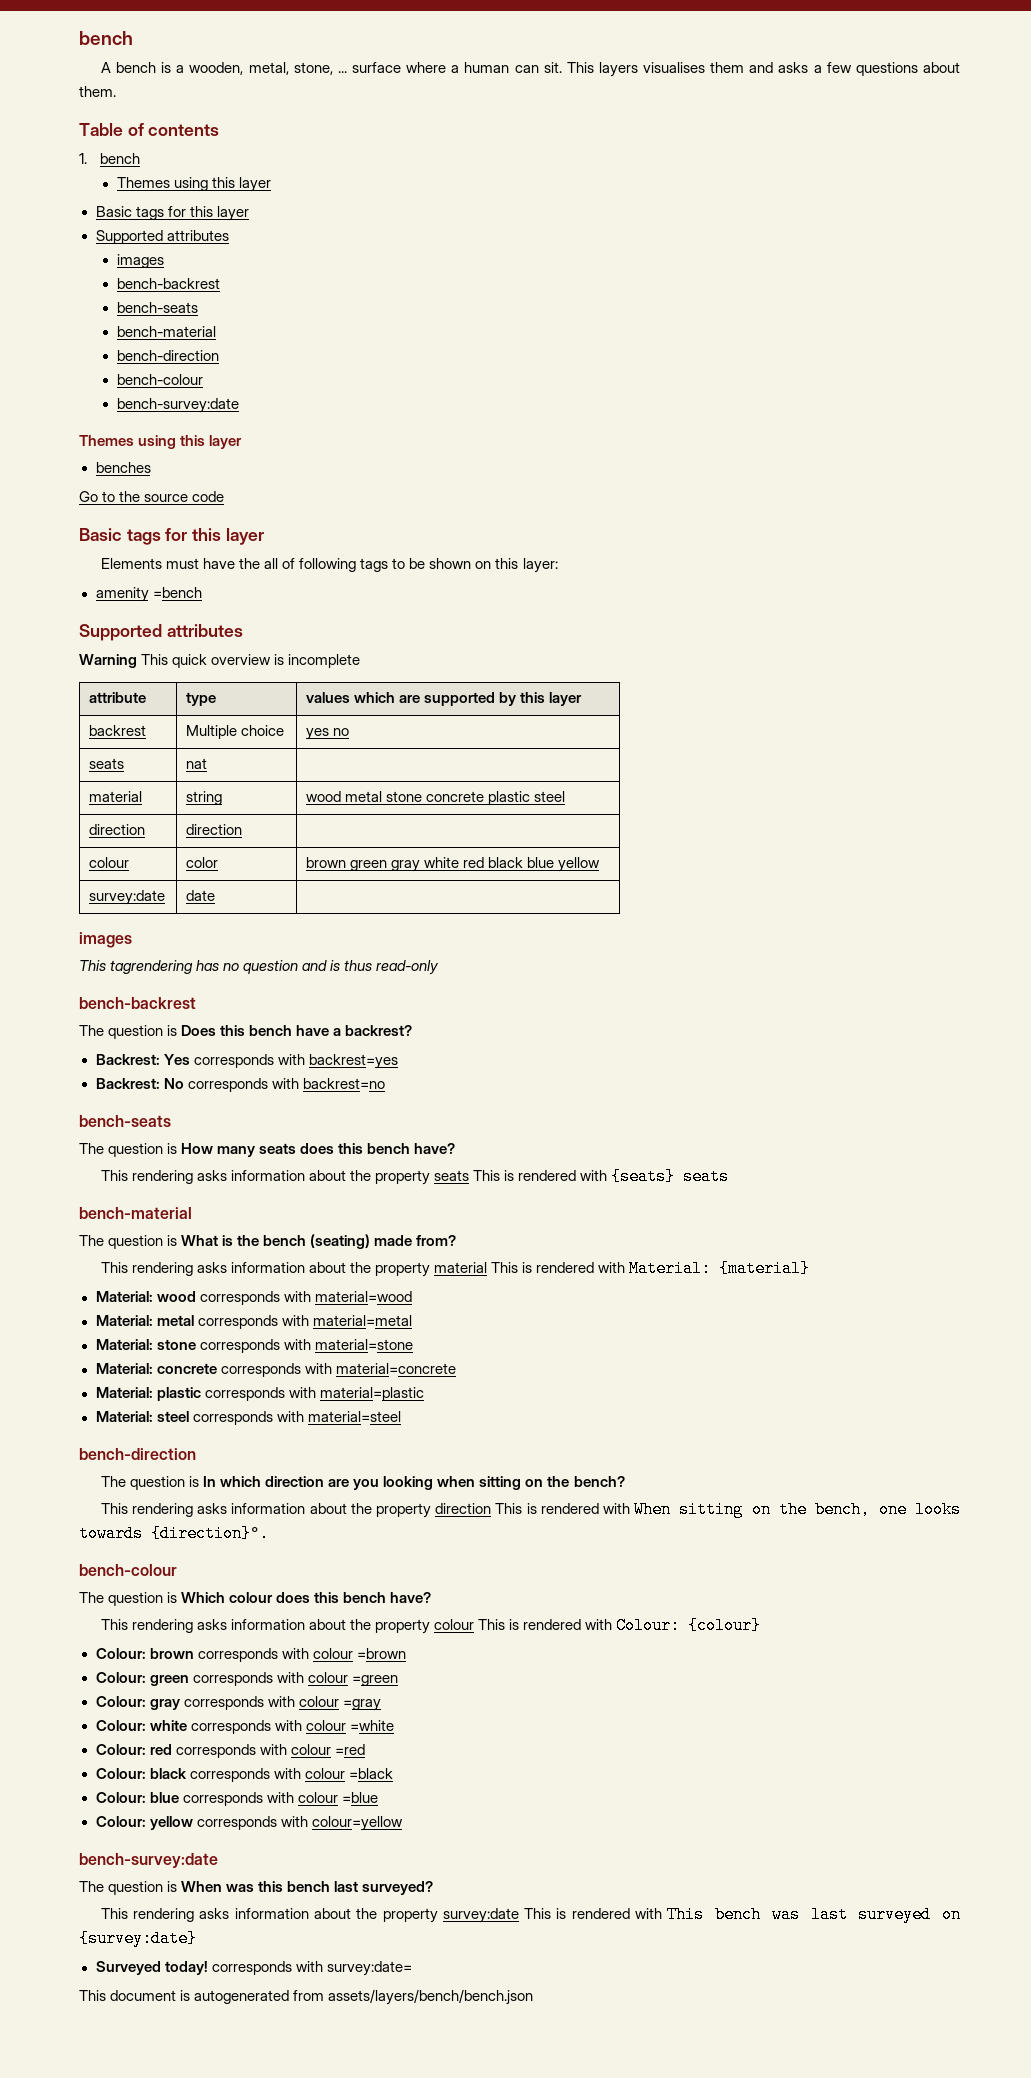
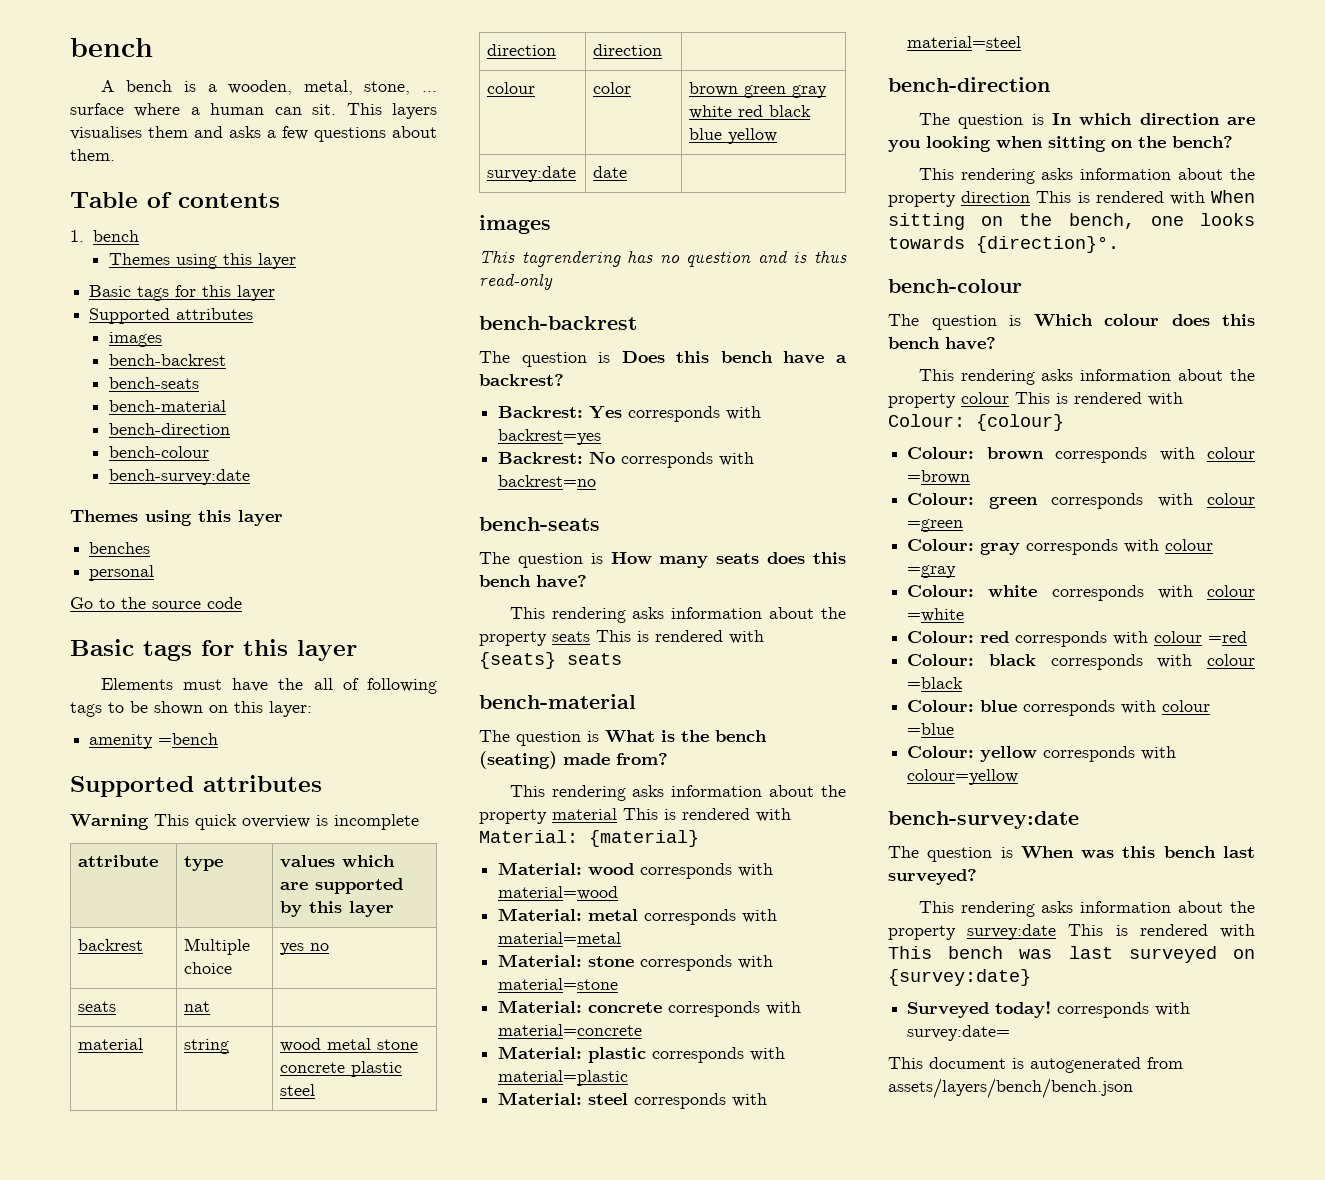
+ personal

